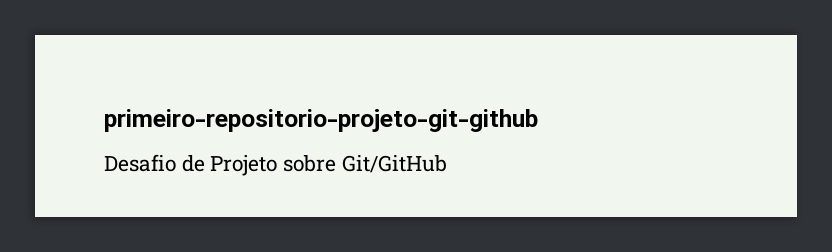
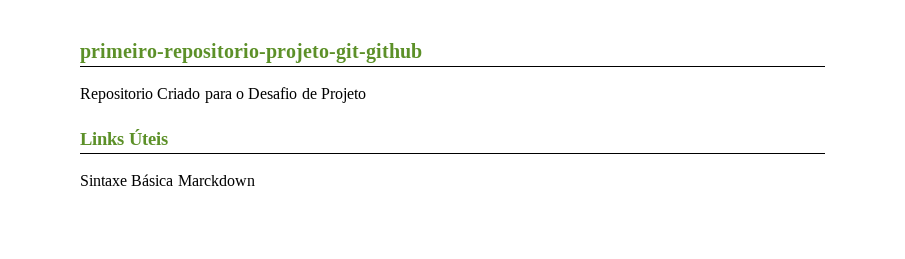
- Desafio de Projeto sobre Git/GitHub
+ Repositorio Criado para o Desafio de Projeto
+ Links Úteis
+ Sintaxe Básica Marckdown

